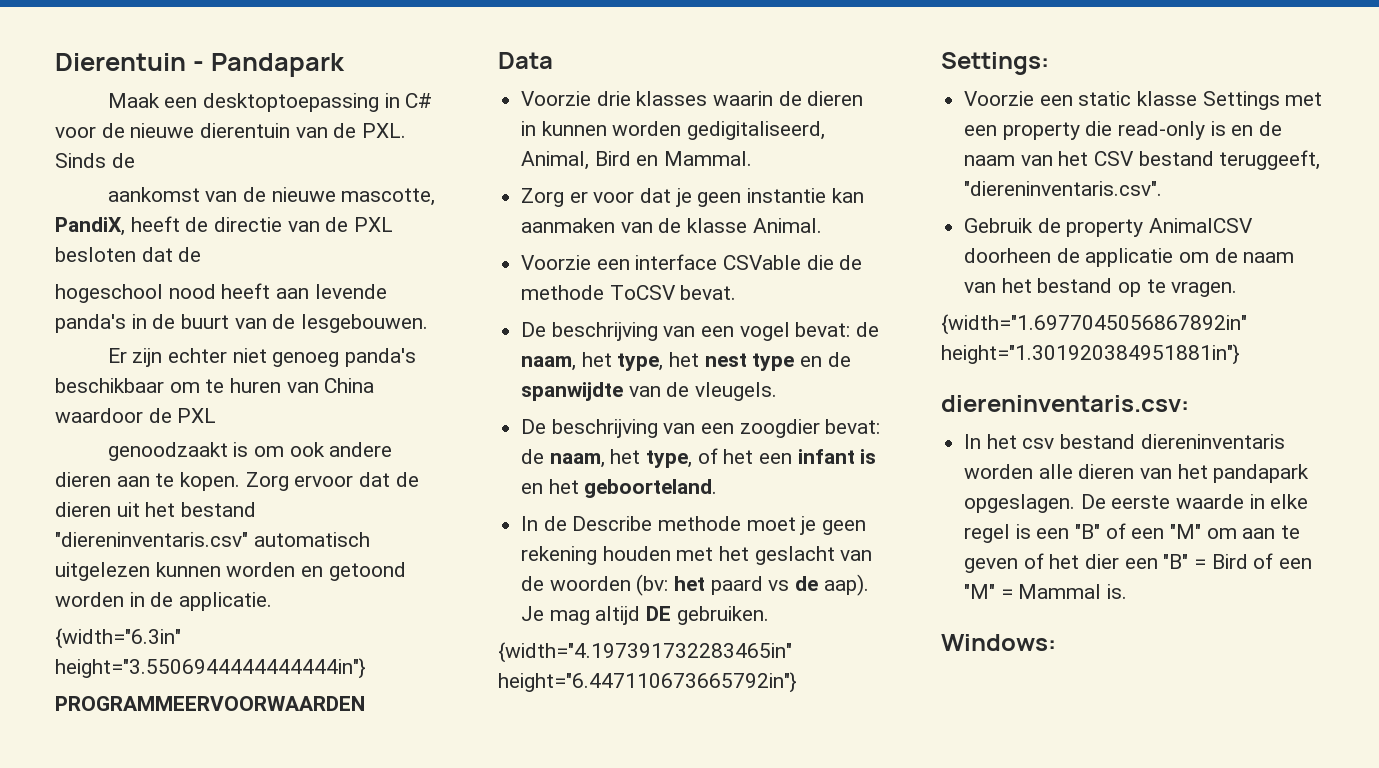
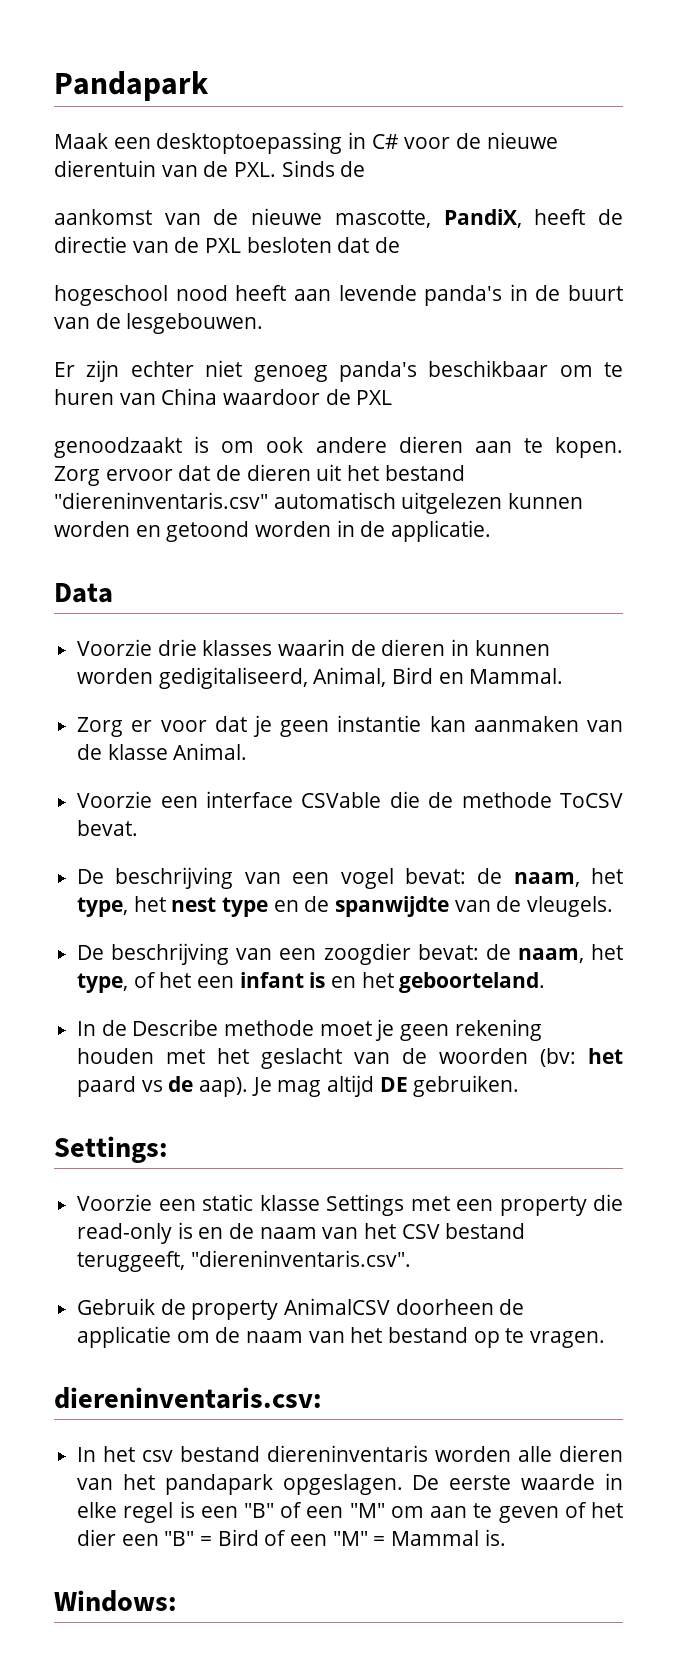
- Dierentuin - Pandapark
+ Pandapark
- {width="6.3in" height="3.5506944444444444in"}
- PROGRAMMEERVOORWAARDEN
- {width="4.197391732283465in" height="6.447110673665792in"}
- {width="1.6977045056867892in" height="1.301920384951881in"}

